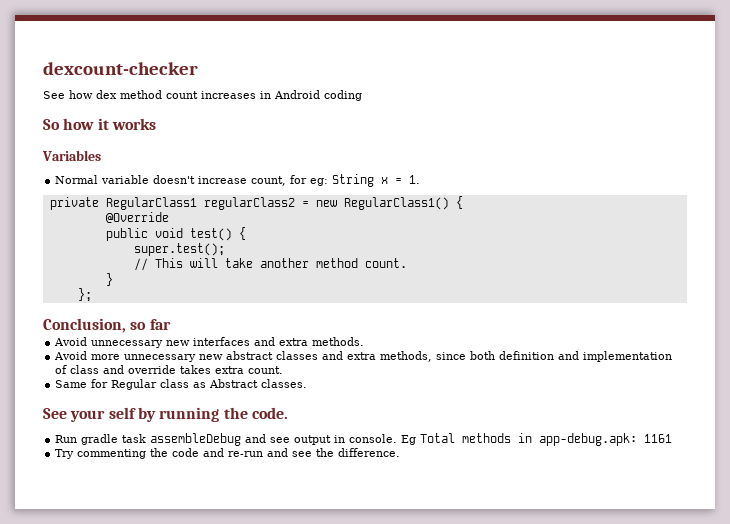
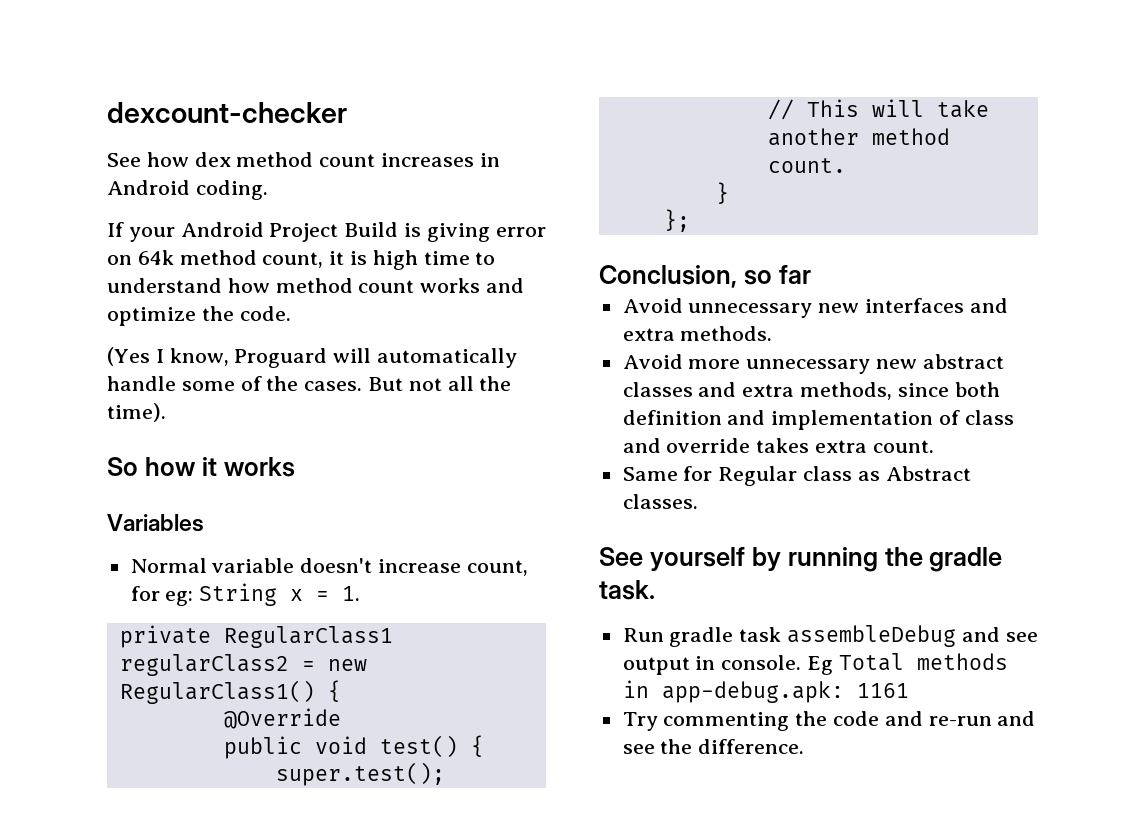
- See how dex method count increases in Android coding
+ See how dex method count increases in Android coding.
+ If your Android Project Build is giving error on 64k method count, it is high time to understand how method count works and optimize the code.
+ (Yes I know, Proguard will automatically handle some of the cases. But not all the time).
- See your self by running the code.
+ See yourself by running the gradle task.

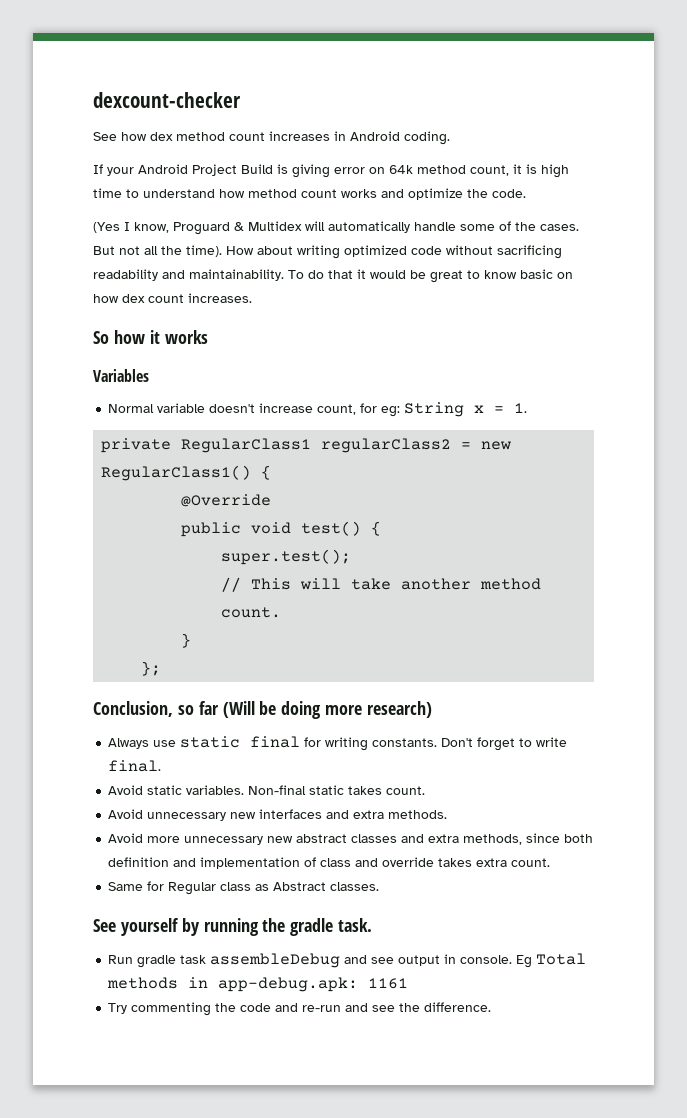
- (Yes I know, Proguard will automatically handle some of the cases.
+ (Yes I know, Proguard & Multidex will automatically handle some of the cases.
+ How about writing optimized code without sacrificing readability and maintainability. To do that it would be great to know basic on how dex count increases.
- Conclusion, so far
+ Conclusion, so far (Will be doing more research)
+ Always use static final for writing constants. Don't forget to write final.
+ Avoid static variables. Non-final static takes count.

